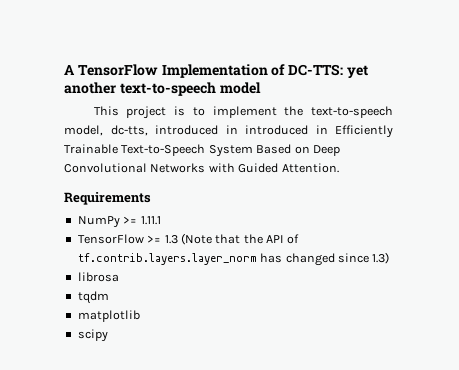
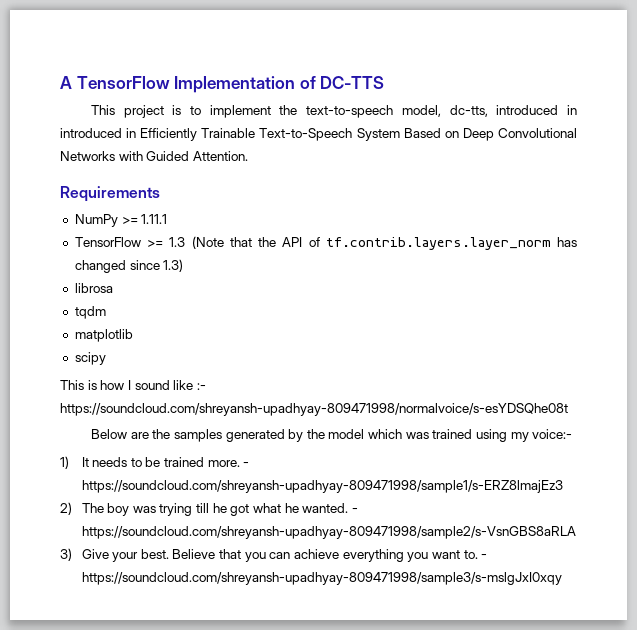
- A TensorFlow Implementation of DC-TTS: yet another text-to-speech model
+ A TensorFlow Implementation of DC-TTS
+ This is how I sound like :- https://soundcloud.com/shreyansh-upadhyay-809471998/normalvoice/s-esYDSQhe08t
+ Below are the samples generated by the model which was trained using my voice:-
+ 1) It needs to be trained more. - https://soundcloud.com/shreyansh-upadhyay-809471998/sample1/s-ERZ8lmajEz3
+ 2) The boy was trying till he got what he wanted. - https://soundcloud.com/shreyansh-upadhyay-809471998/sample2/s-VsnGBS8aRLA
+ 3) Give your best. Believe that you can achieve everything you want to. - https://soundcloud.com/shreyansh-upadhyay-809471998/sample3/s-mslgJxI0xqy

